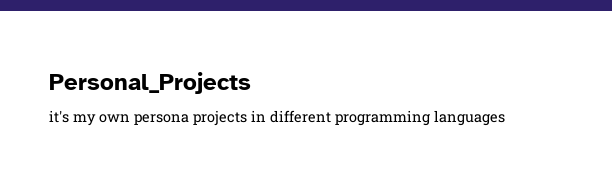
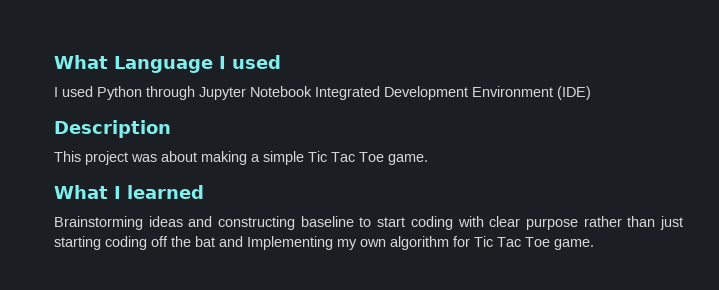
- Personal_Projects
- it's my own persona projects in different programming languages
+ What Language I used
+ I used Python through Jupyter Notebook Integrated Development Environment (IDE)
+ Description
+ This project was about making a simple Tic Tac Toe game.
+ What I learned
+ Brainstorming ideas and constructing baseline to start coding with clear purpose rather than just starting coding off the bat and Implementing my own algorithm for Tic Tac Toe game.

